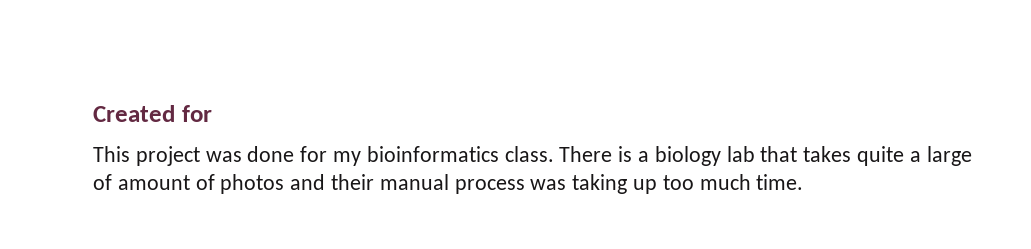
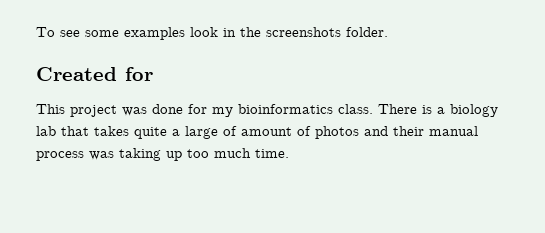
+ To see some examples look in the screenshots folder.

